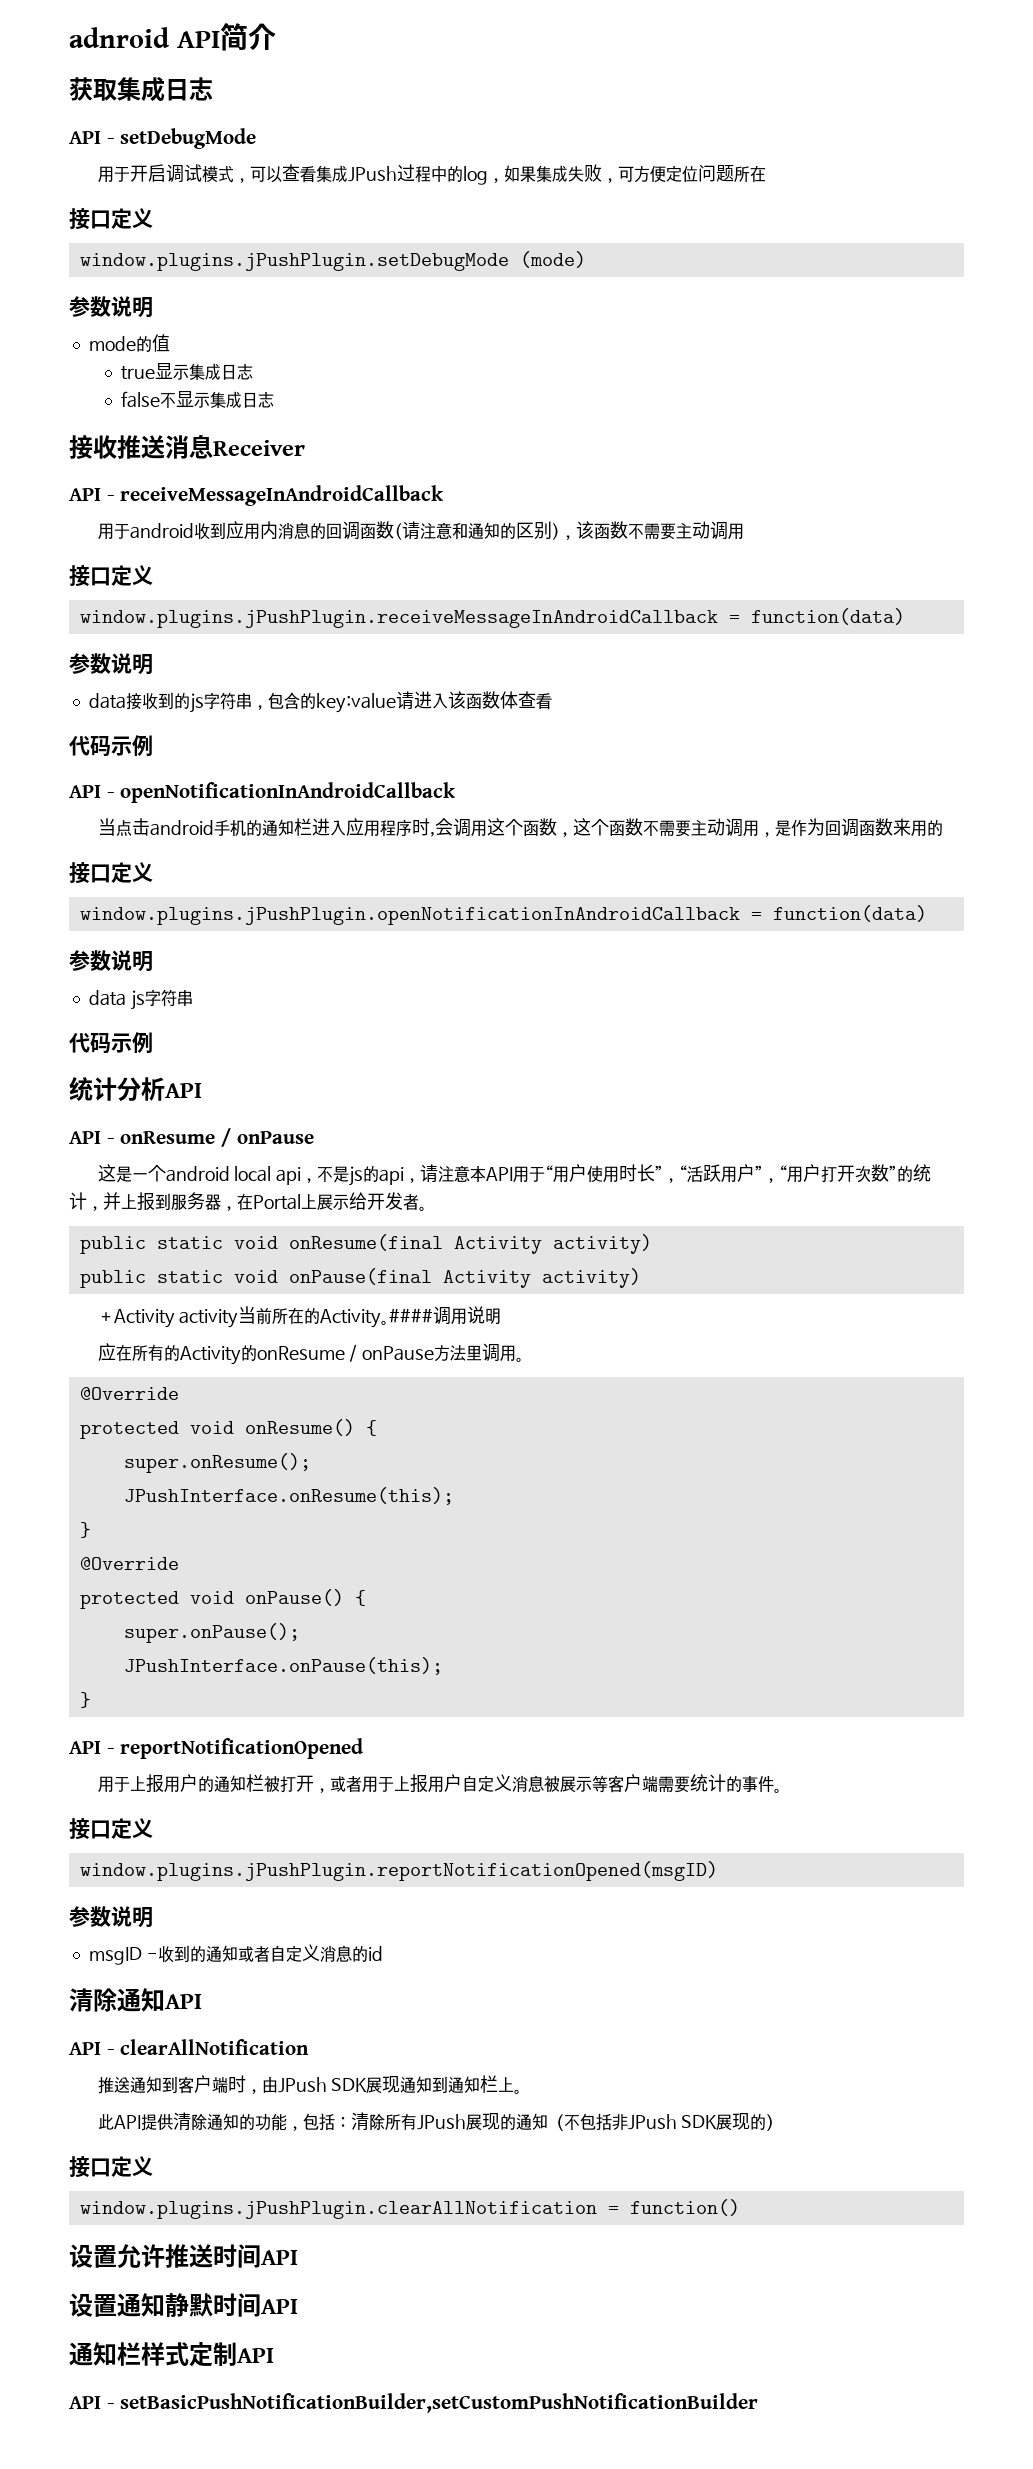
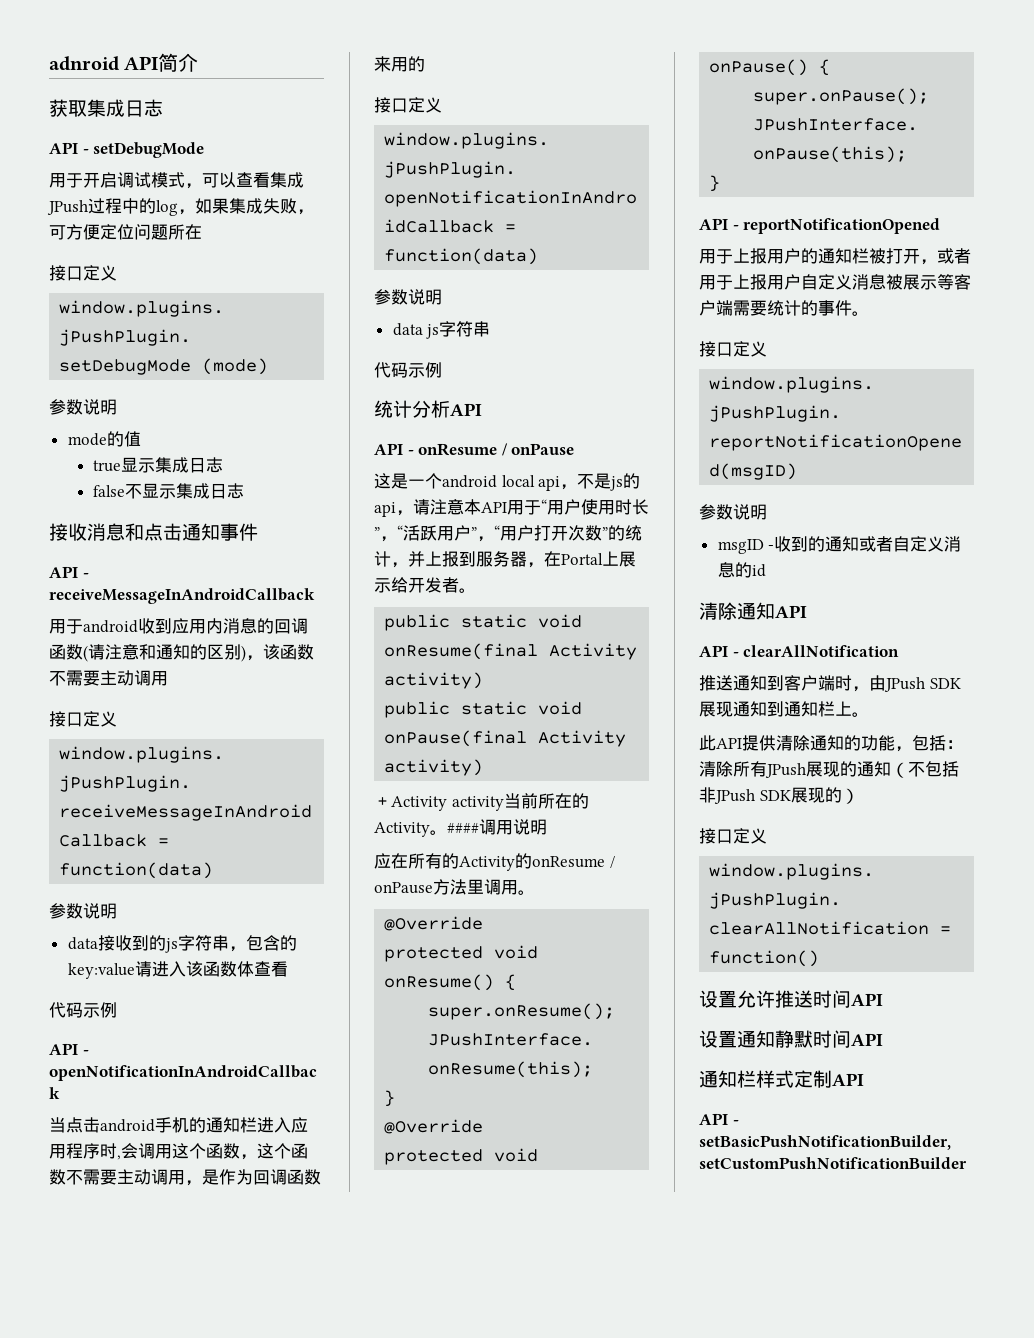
- 接收推送消息Receiver
+ 接收消息和点击通知事件

